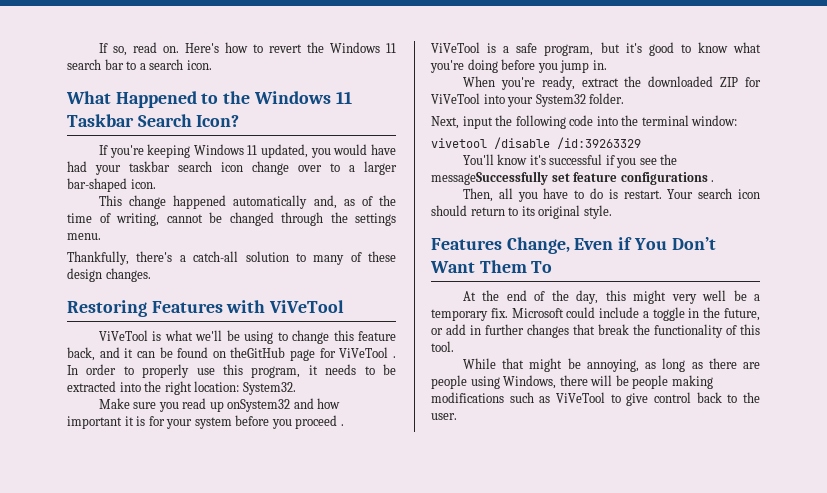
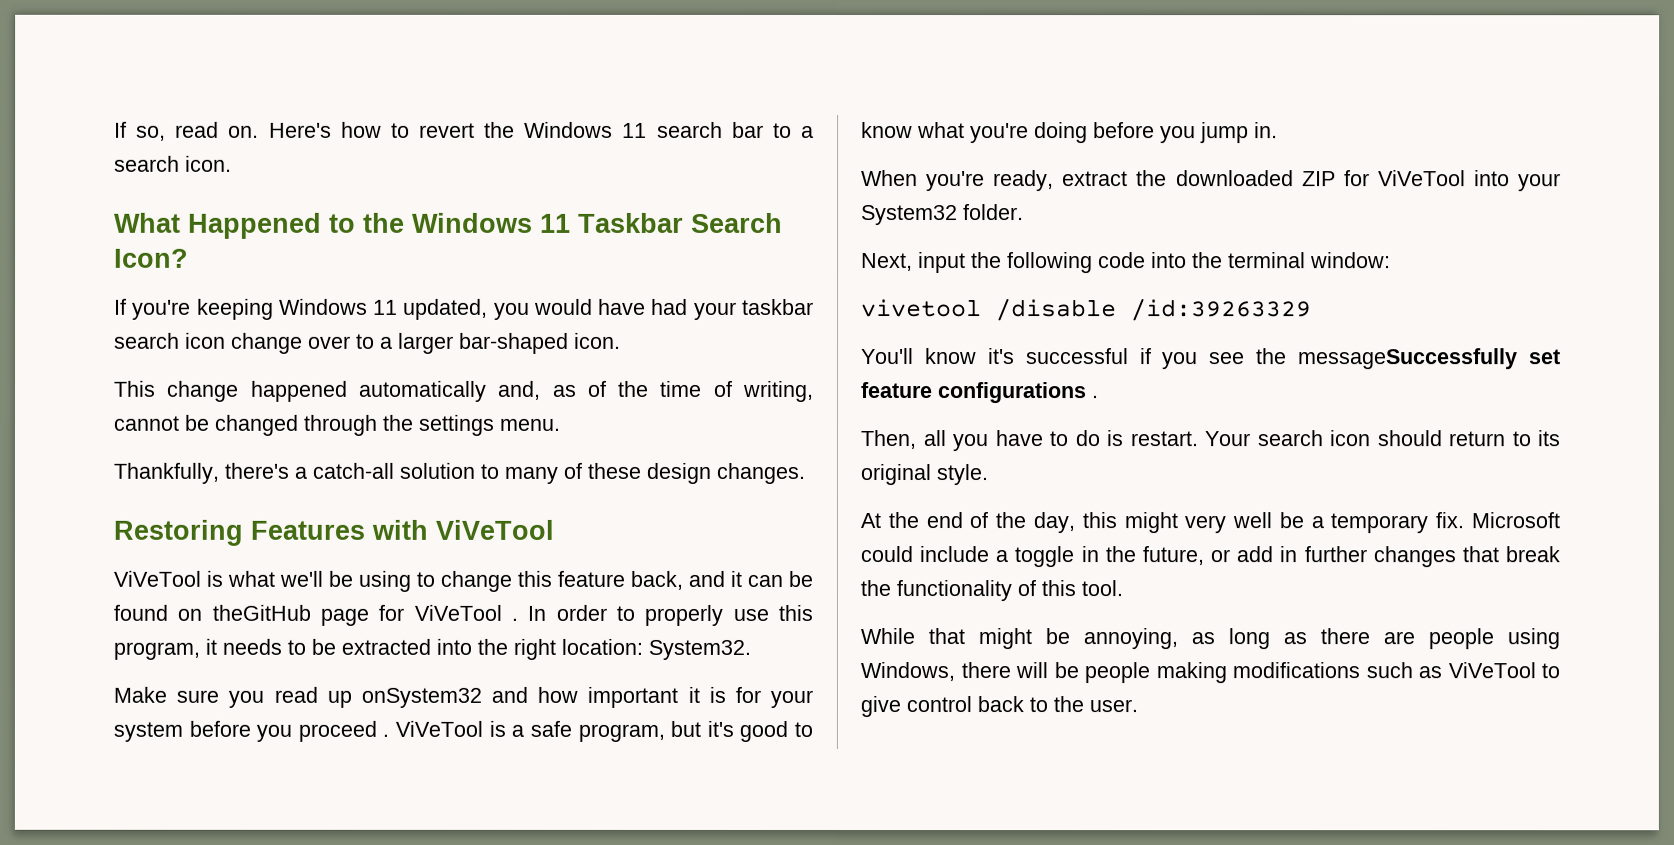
- Features Change, Even if You Don’t Want Them To

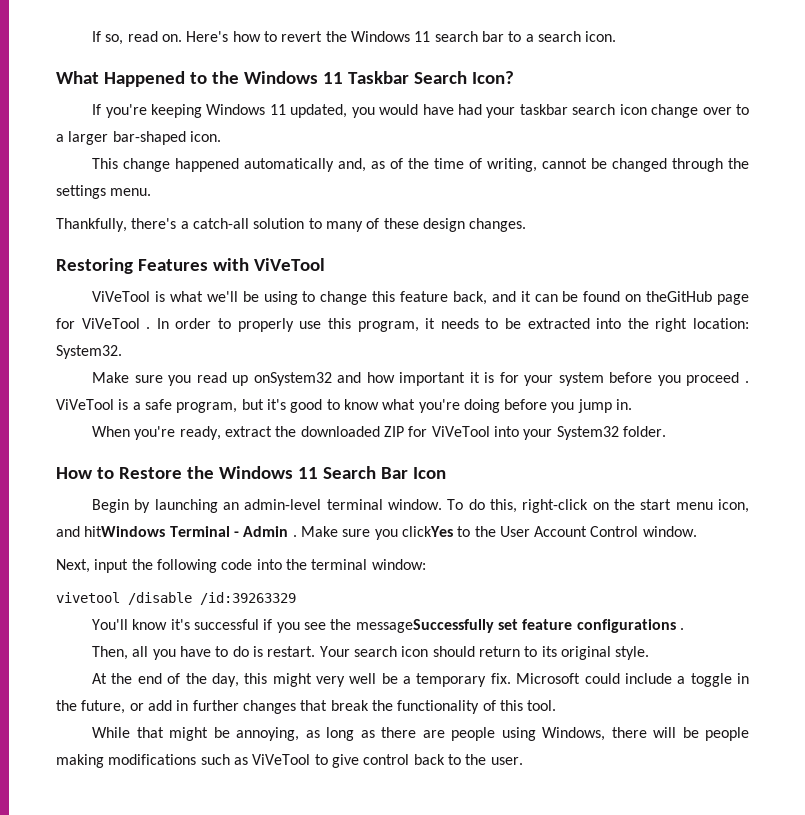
+ How to Restore the Windows 11 Search Bar Icon
+ Begin by launching an admin-level terminal window. To do this, right-click on the start menu icon, and hitWindows Terminal - Admin . Make sure you clickYes to the User Account Control window.

